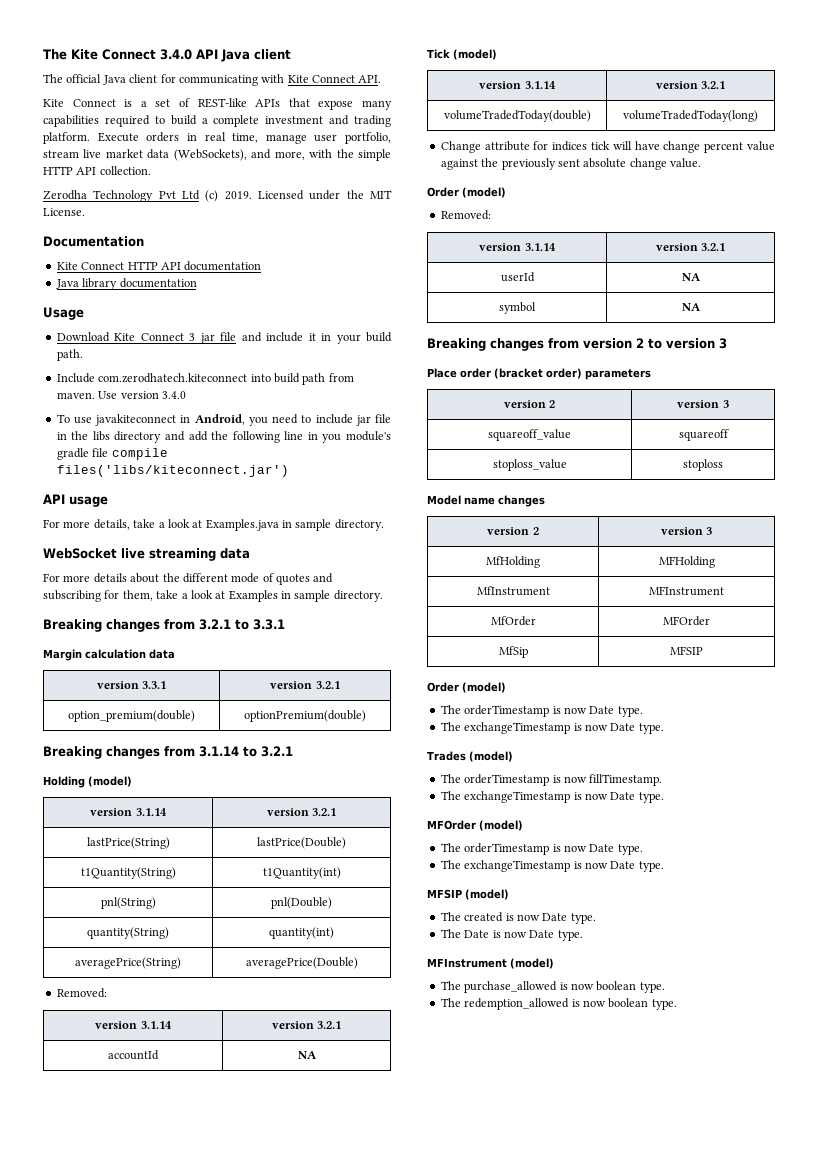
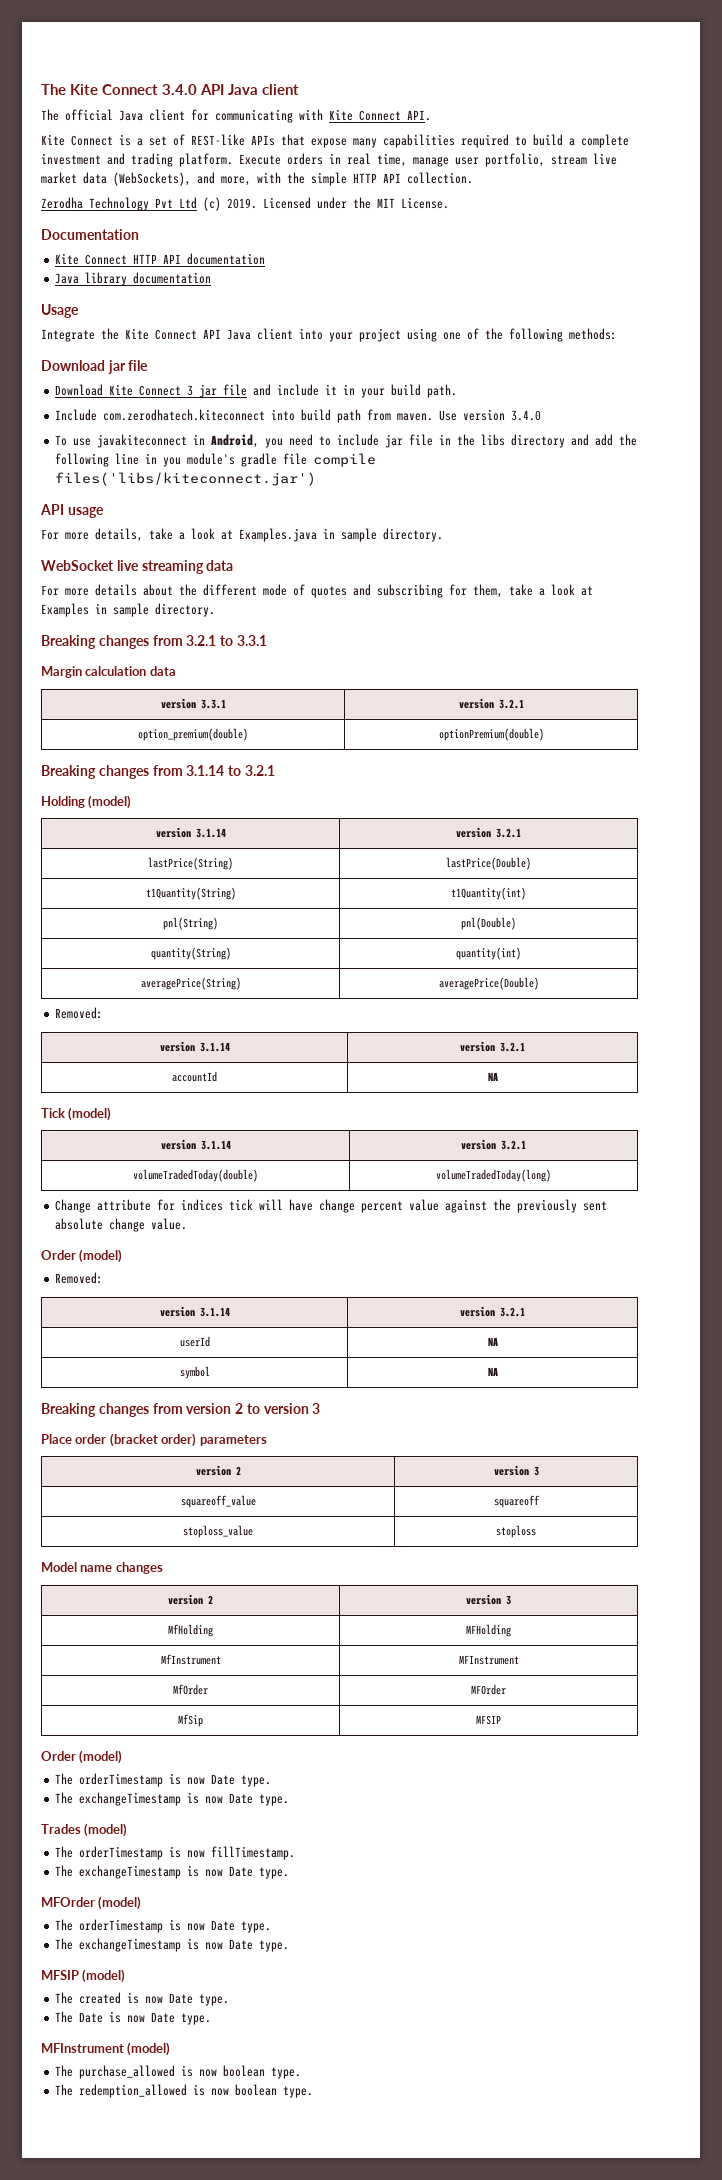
+ Integrate the Kite Connect API Java client into your project using one of the following methods:
+ Download jar file

